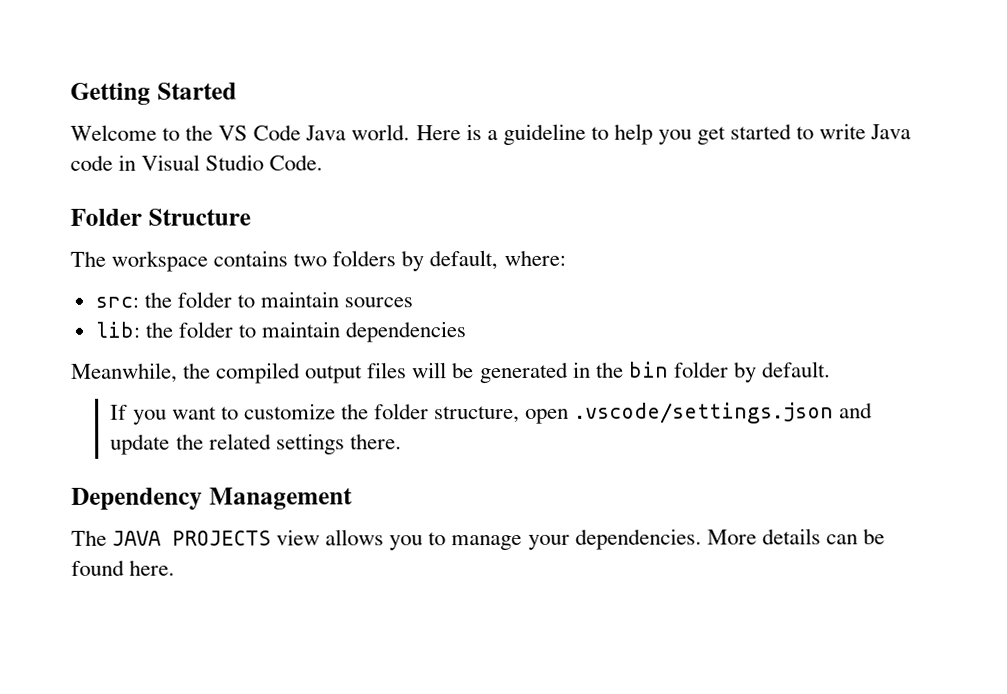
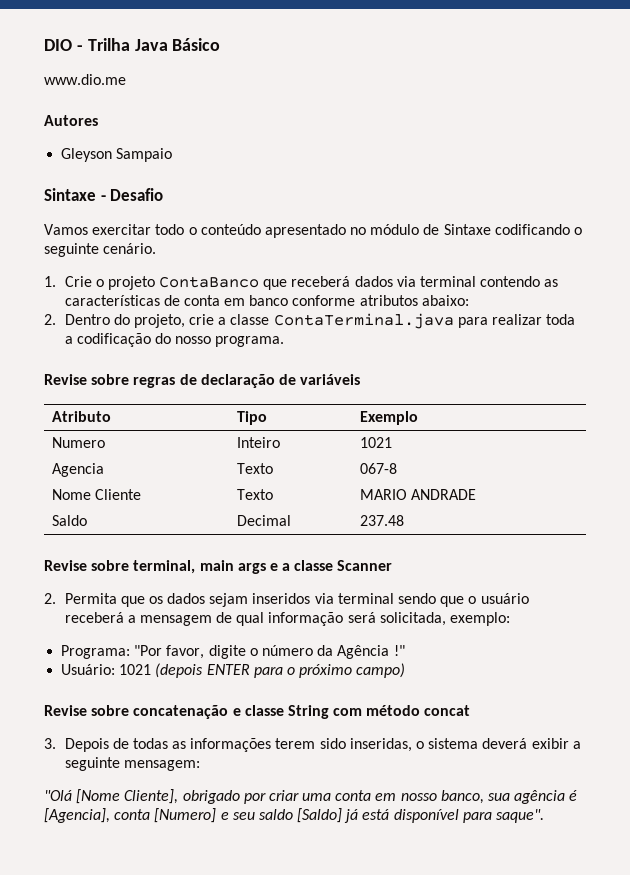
- Getting Started
- Welcome to the VS Code Java world. Here is a guideline to help you get started to write Java code in Visual Studio Code.
- Folder Structure
- The workspace contains two folders by default, where:
- src: the folder to maintain sources
- lib: the folder to maintain dependencies
- Meanwhile, the compiled output files will be generated in the bin folder by default.
- If you want to customize the folder structure, open .vscode/settings.json and update the related settings there.
- Dependency Management
- The JAVA PROJECTS view allows you to manage your dependencies. More details can be found here.
+ DIO - Trilha Java Básico
+ www.dio.me
+ Autores
+ Gleyson Sampaio
+ Sintaxe - Desafio
+ Vamos exercitar todo o conteúdo apresentado no módulo de Sintaxe codificando o seguinte cenário.
+ 1. Crie o projeto ContaBanco que receberá dados via terminal contendo as características de conta em banco conforme atributos abaixo:
+ 2. Dentro do projeto, crie a classe ContaTerminal.java para realizar toda a codificação do nosso programa.
+ Revise sobre regras de declaração de variáveis
+ Atributo | Tipo | Exemplo
+ Numero | Inteiro | 1021
+ Agencia | Texto | 067-8
+ Nome Cliente | Texto | MARIO ANDRADE
+ Saldo | Decimal | 237.48
+ Revise sobre terminal, main args e a classe Scanner
+ 2. Permita que os dados sejam inseridos via terminal sendo que o usuário receberá a mensagem de qual informação será solicitada, exemplo:
+ Programa: "Por favor, digite o número da Agência !"
+ Usuário: 1021 (depois ENTER para o próximo campo)
+ Revise sobre concatenação e classe String com método concat
+ 3. Depois de todas as informações terem sido inseridas, o sistema deverá exibir a seguinte mensagem:
+ "Olá [Nome Cliente], obrigado por criar uma conta em nosso banco, sua agência é [Agencia], conta [Numero] e seu saldo [Saldo] já está disponível para saque".

